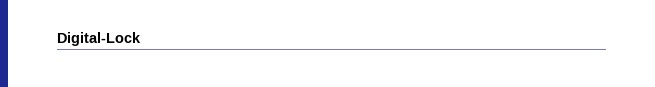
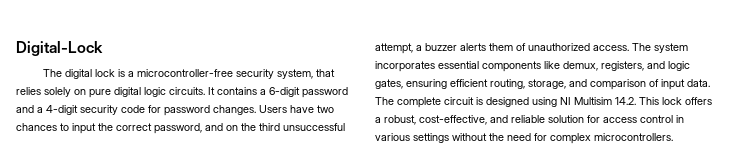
+ The digital lock is a microcontroller-free security system, that relies solely on pure digital logic circuits. It contains a 6-digit password and a 4-digit security code for password changes. Users have two chances to input the correct password, and on the third unsuccessful attempt, a buzzer alerts them of unauthorized access. The system incorporates essential components like demux, registers, and logic gates, ensuring efficient routing, storage, and comparison of input data. The complete circuit is designed using NI Multisim 14.2. This lock offers a robust, cost-effective, and reliable solution for access control in various settings without the need for complex microcontrollers.

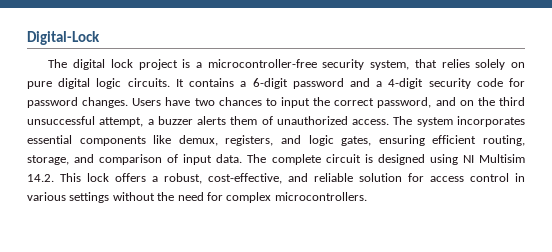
- The digital lock is a microcontroller-free security system, that relies solely on pure digital logic circuits.
+ The digital lock project is a microcontroller-free security system, that relies solely on pure digital logic circuits.

